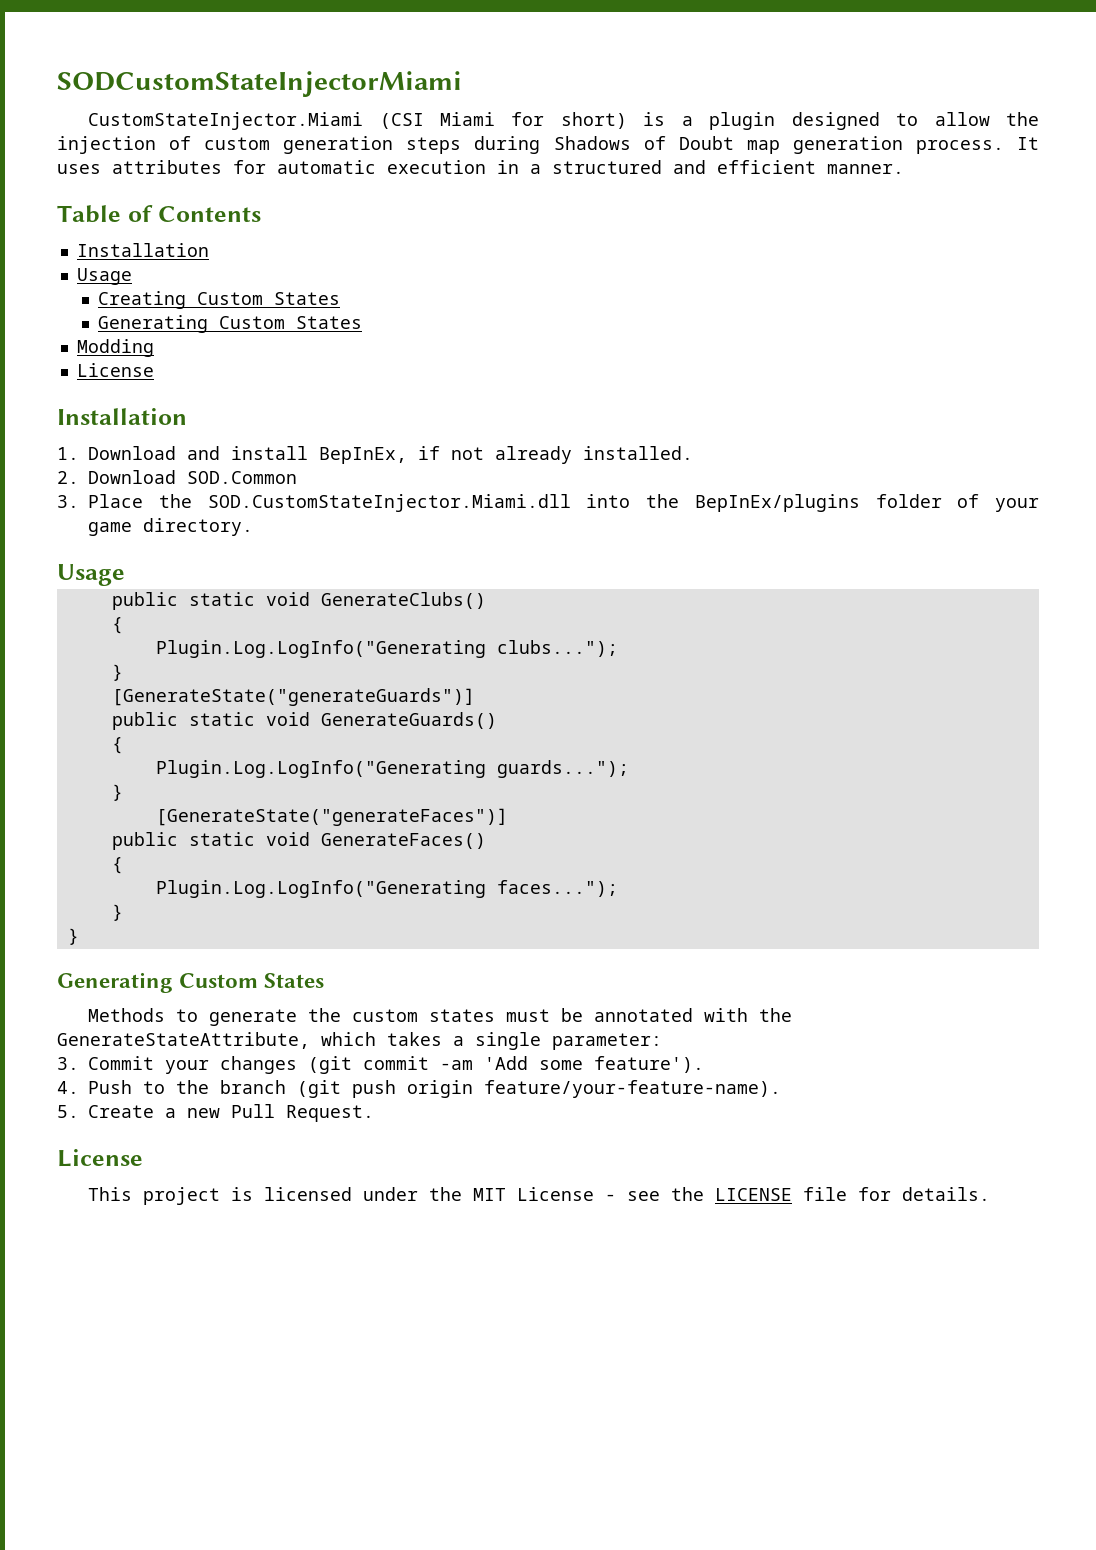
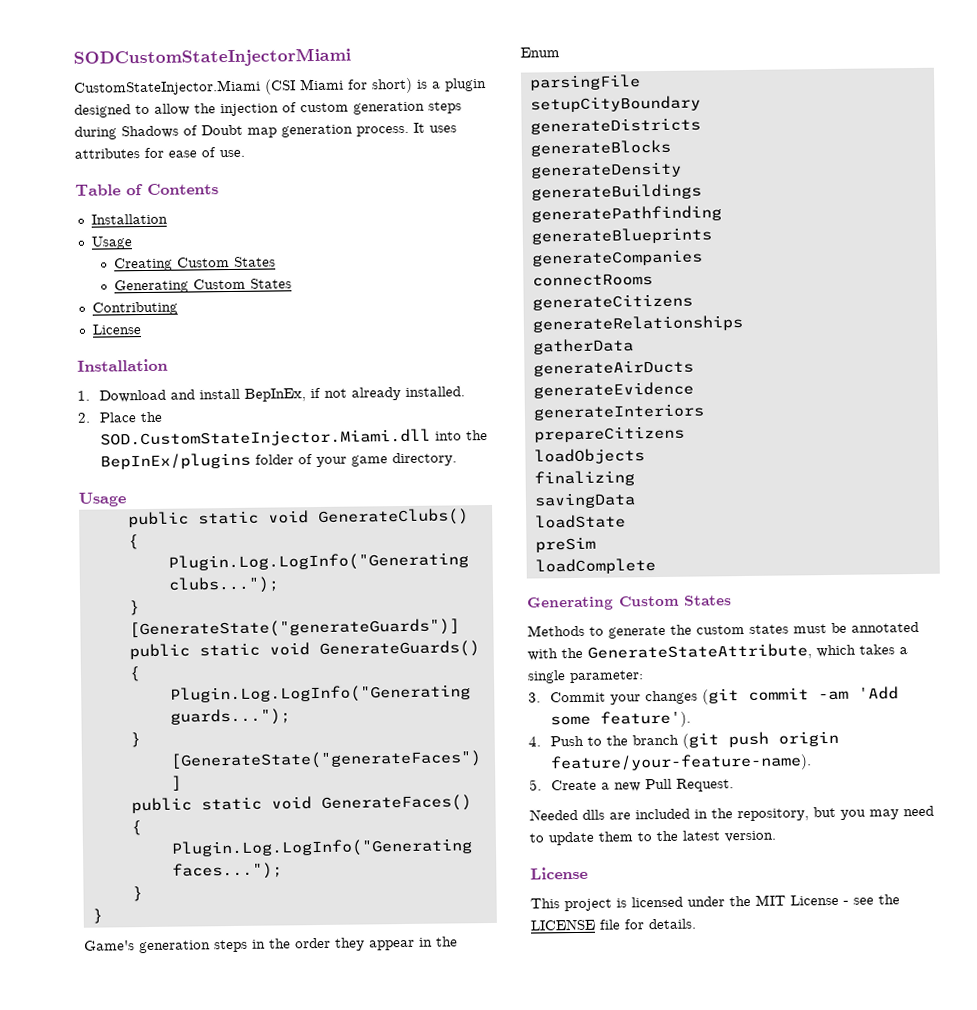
- It uses attributes for automatic execution in a structured and efficient manner.
+ It uses attributes for ease of use.
- Modding
+ Contributing
- 2. Download SOD.Common
- 3. Place the SOD.CustomStateInjector.Miami.dll into the BepInEx/plugins folder of your game directory.
+ 2. Place the SOD.CustomStateInjector.Miami.dll into the BepInEx/plugins folder of your game directory.
+ Game's generation steps in the order they appear in the Enum
+ parsingFile
+ setupCityBoundary
+ generateDistricts
+ generateBlocks
+ generateDensity
+ generateBuildings
+ generatePathfinding
+ generateBlueprints
+ generateCompanies
+ connectRooms
+ generateCitizens
+ generateRelationships
+ gatherData
+ generateAirDucts
+ generateEvidence
+ generateInteriors
+ prepareCitizens
+ loadObjects
+ finalizing
+ savingData
+ loadState
+ preSim
+ loadComplete
+ Needed dlls are included in the repository, but you may need to update them to the latest version.

